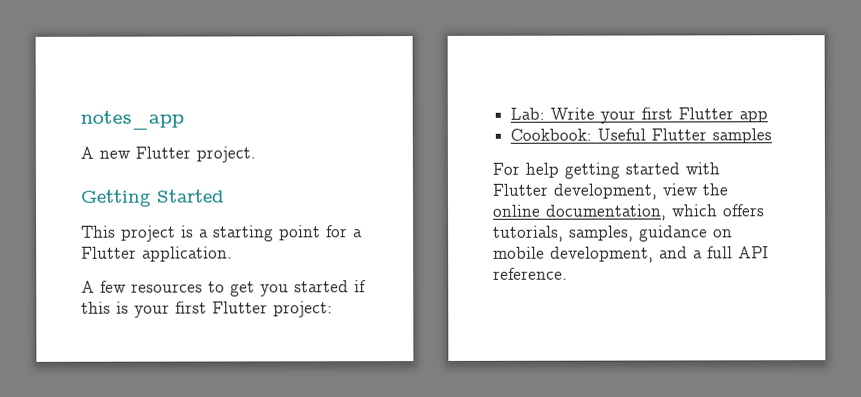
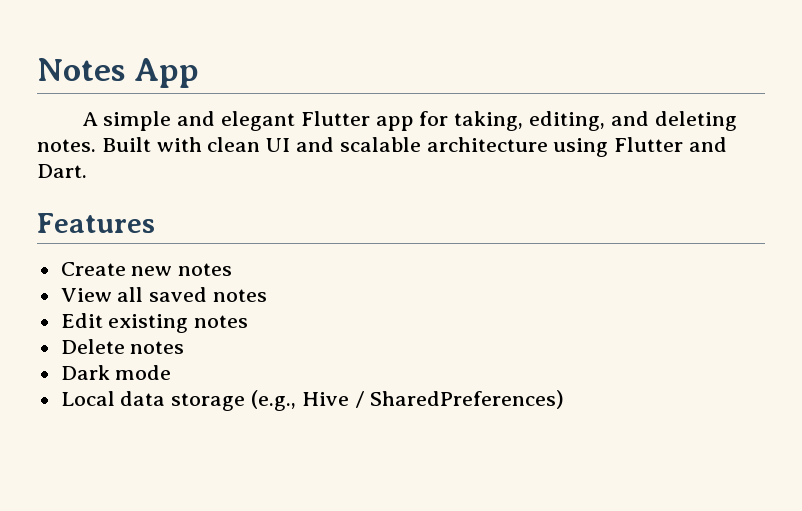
- notes_app
- A new Flutter project.
- Getting Started
- This project is a starting point for a Flutter application.
- A few resources to get you started if this is your first Flutter project:
- Lab: Write your first Flutter app
- Cookbook: Useful Flutter samples
- For help getting started with Flutter development, view the online documentation, which offers tutorials, samples, guidance on mobile development, and a full API reference.
+ Notes App
+ A simple and elegant Flutter app for taking, editing, and deleting notes. Built with clean UI and scalable architecture using Flutter and Dart.
+ Features
+ Create new notes
+ View all saved notes
+ Edit existing notes
+ Delete notes
+ Dark mode
+ Local data storage (e.g., Hive / SharedPreferences)

